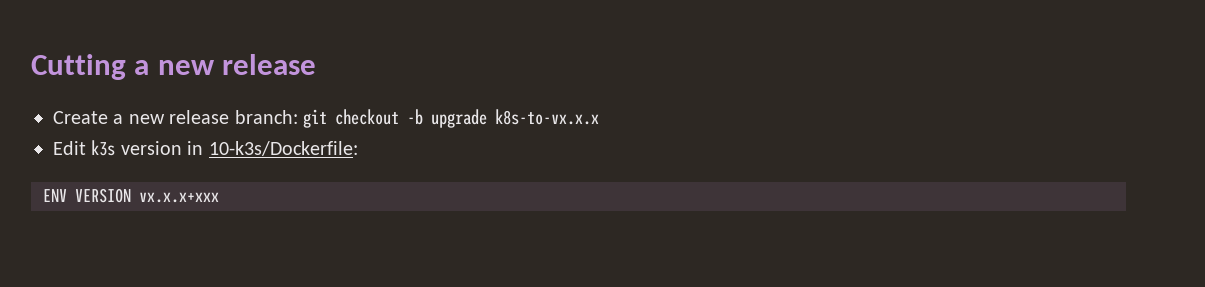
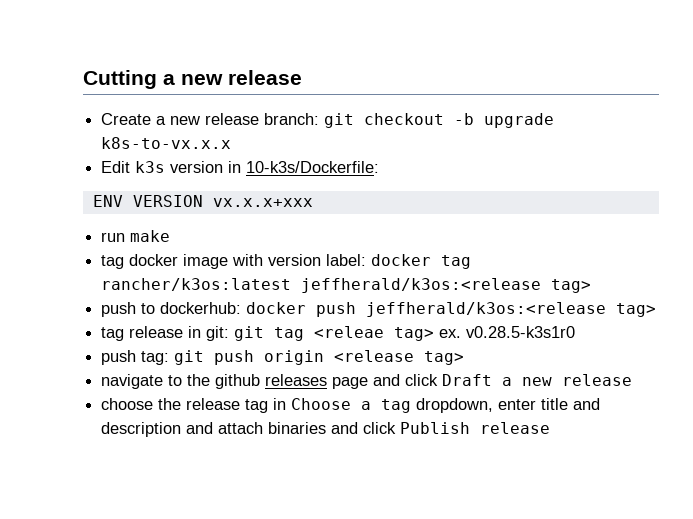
+ run make
+ tag docker image with version label: docker tag rancher/k3os:latest jeffherald/k3os:<release tag>
+ push to dockerhub: docker push jeffherald/k3os:<release tag>
+ tag release in git: git tag <releae tag> ex. v0.28.5-k3s1r0
+ push tag: git push origin <release tag>
+ navigate to the github releases page and click Draft a new release
+ choose the release tag in Choose a tag dropdown, enter title and description and attach binaries and click Publish release

